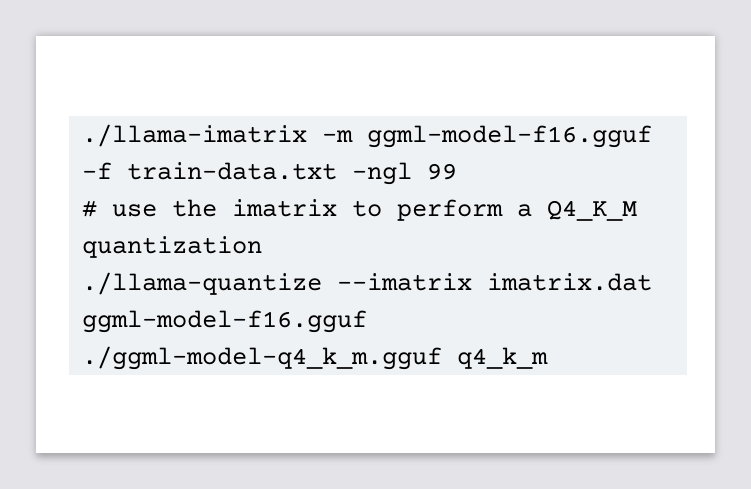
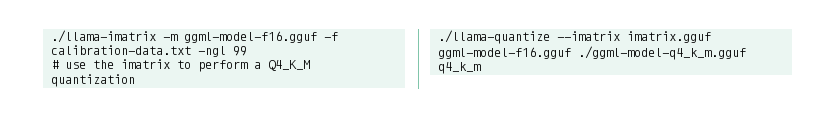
- ./llama-imatrix -m ggml-model-f16.gguf -f train-data.txt -ngl 99
+ ./llama-imatrix -m ggml-model-f16.gguf -f calibration-data.txt -ngl 99
- ./llama-quantize --imatrix imatrix.dat ggml-model-f16.gguf ./ggml-model-q4_k_m.gguf q4_k_m
+ ./llama-quantize --imatrix imatrix.gguf ggml-model-f16.gguf ./ggml-model-q4_k_m.gguf q4_k_m

